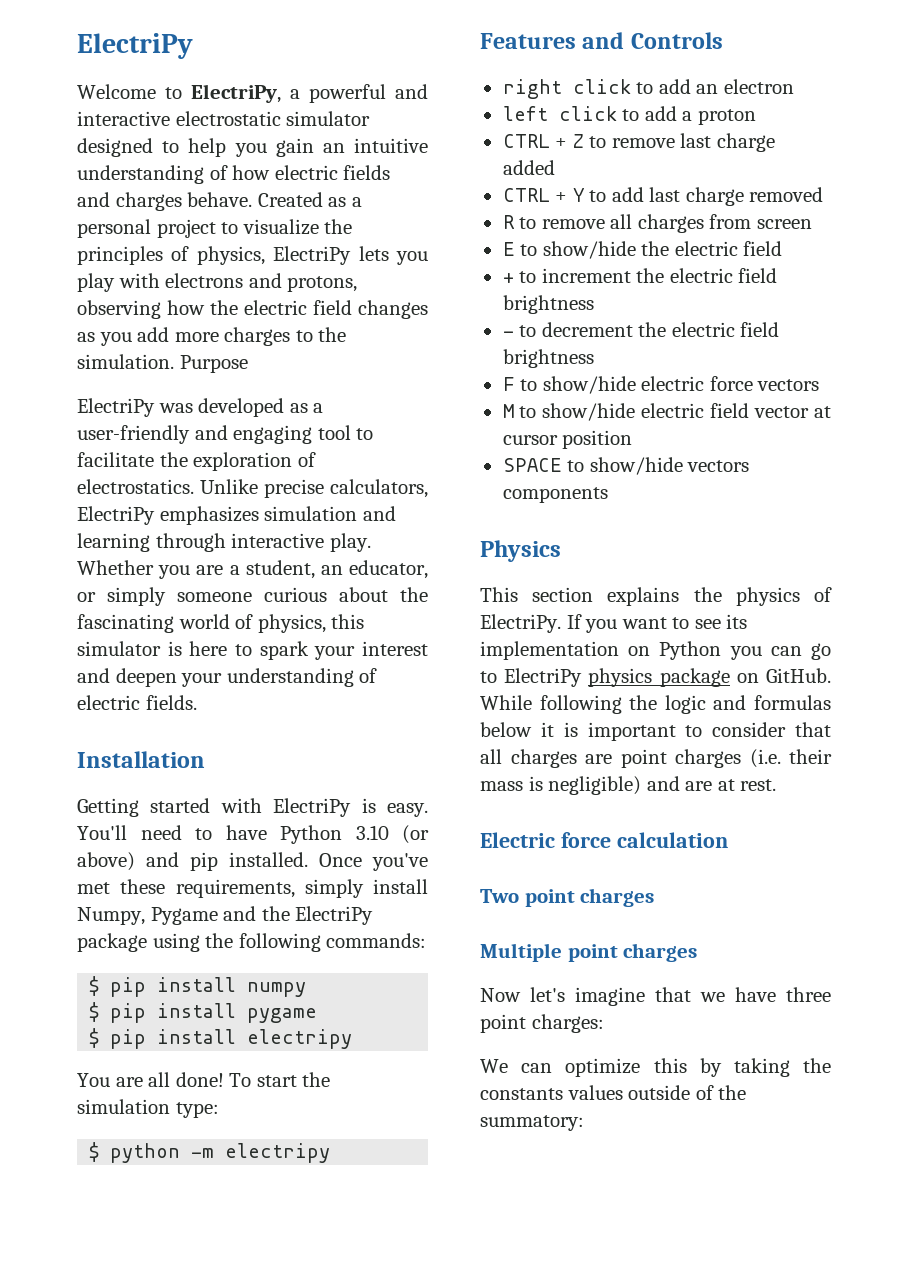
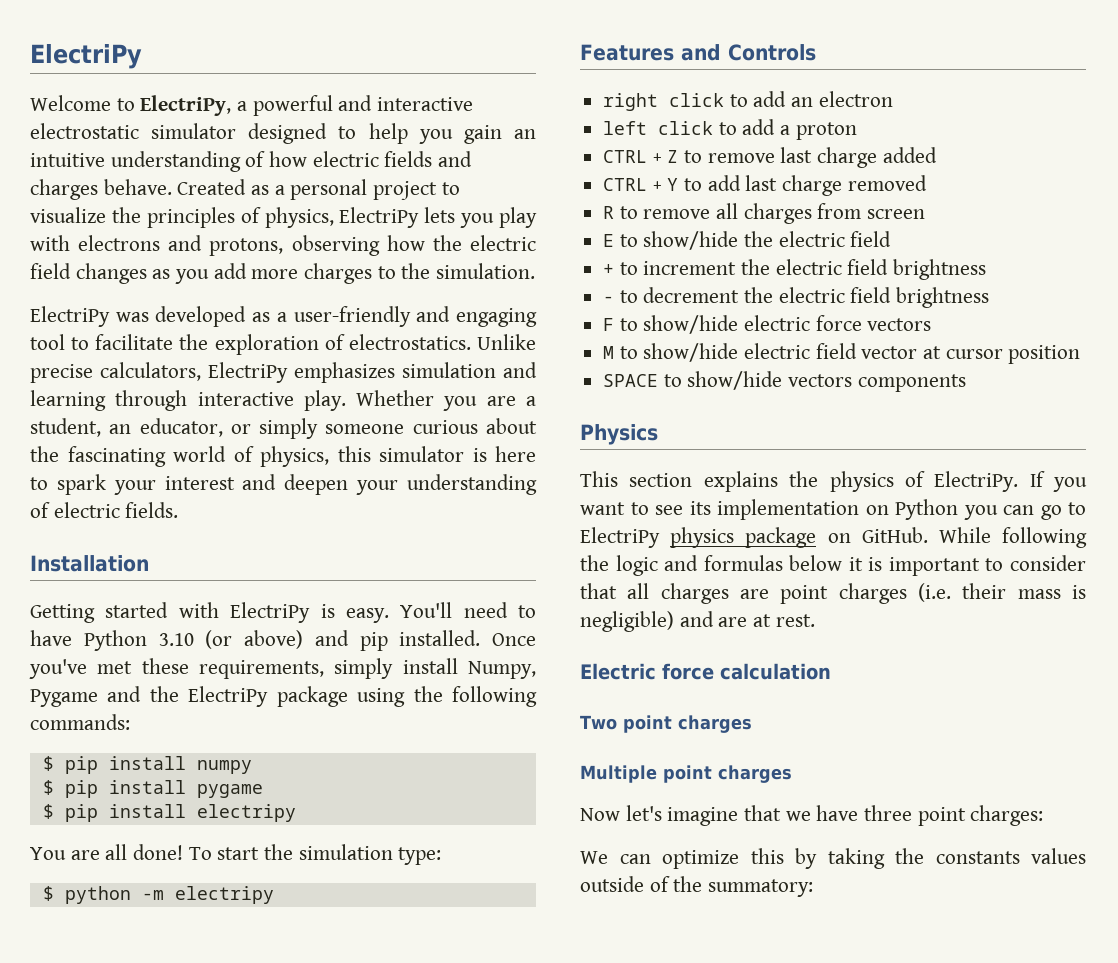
- Purpose

